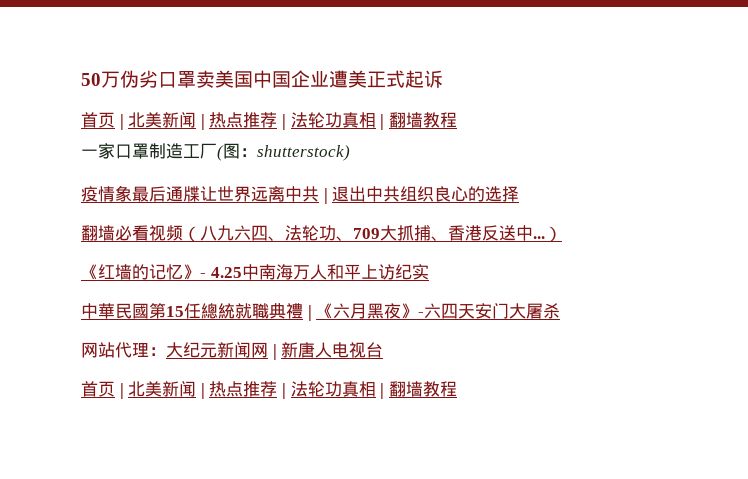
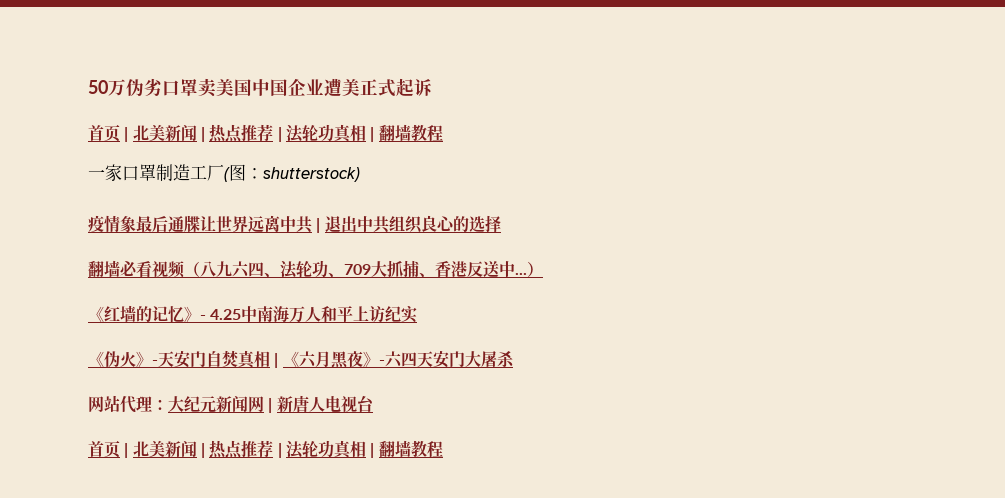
- 中華民國第15任總統就職典禮 | 《六月黑夜》-六四天安门大屠杀
+ 《伪火》-天安门自焚真相 | 《六月黑夜》-六四天安门大屠杀

